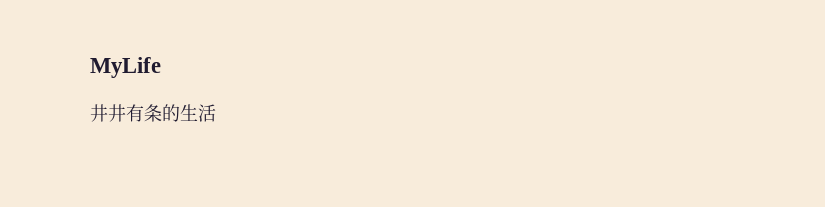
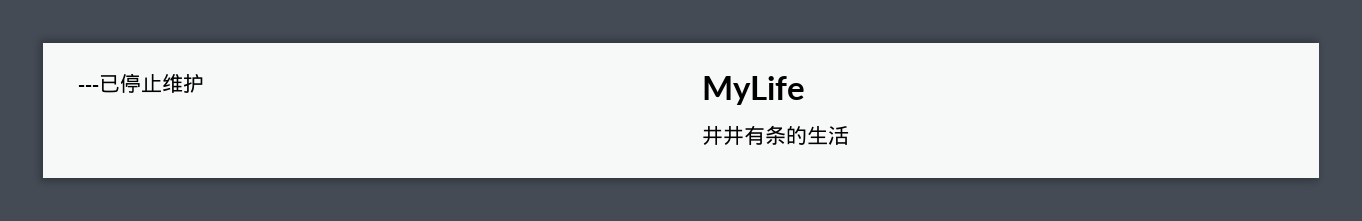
+ ---已停止维护

